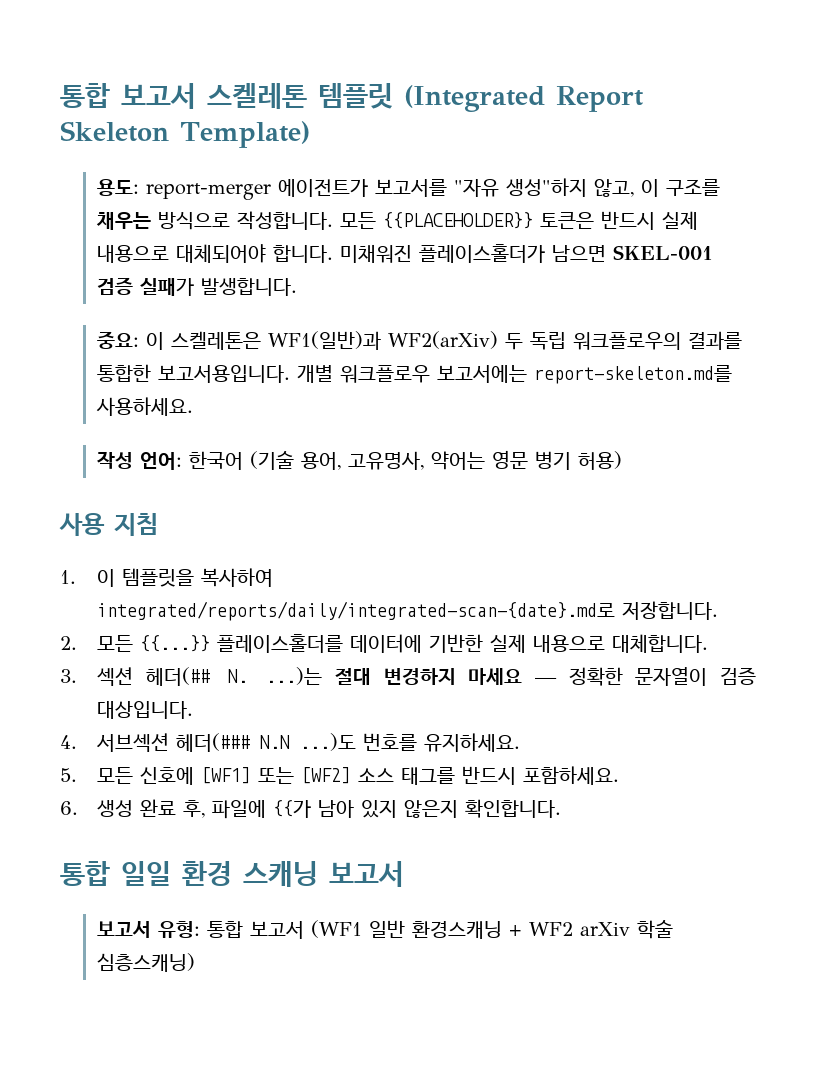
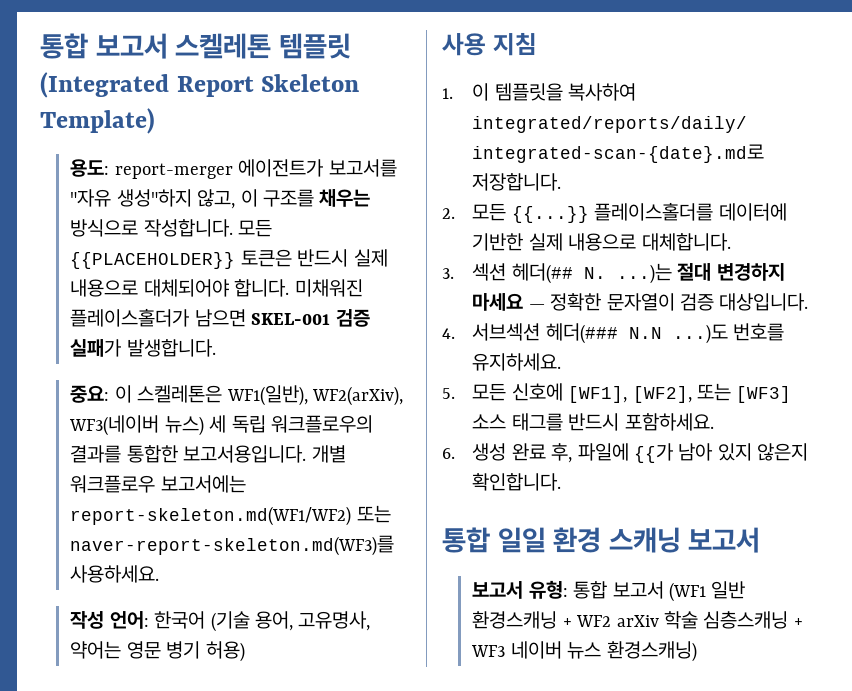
- 중요: 이 스켈레톤은 WF1(일반)과 WF2(arXiv) 두 독립 워크플로우의 결과를 통합한 보고서용입니다.
+ 중요: 이 스켈레톤은 WF1(일반), WF2(arXiv), WF3(네이버 뉴스) 세 독립 워크플로우의 결과를 통합한 보고서용입니다.
- 개별 워크플로우 보고서에는 report-skeleton.md를 사용하세요.
+ 개별 워크플로우 보고서에는 report-skeleton.md(WF1/WF2) 또는 naver-report-skeleton.md(WF3)를 사용하세요.
- 5. 모든 신호에 [WF1] 또는 [WF2] 소스 태그를 반드시 포함하세요.
+ 5. 모든 신호에 [WF1], [WF2], 또는 [WF3] 소스 태그를 반드시 포함하세요.
- 보고서 유형: 통합 보고서 (WF1 일반 환경스캐닝 + WF2 arXiv 학술 심층스캐닝)
+ 보고서 유형: 통합 보고서 (WF1 일반 환경스캐닝 + WF2 arXiv 학술 심층스캐닝 + WF3 네이버 뉴스 환경스캐닝)

